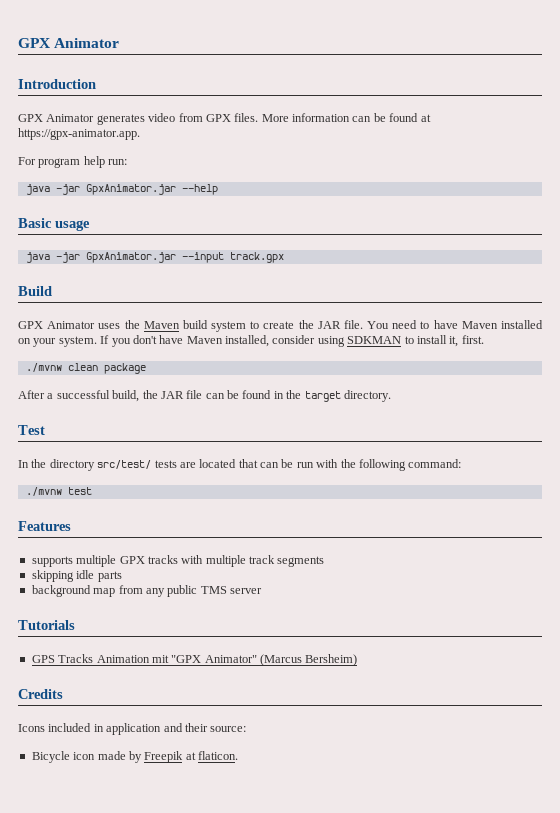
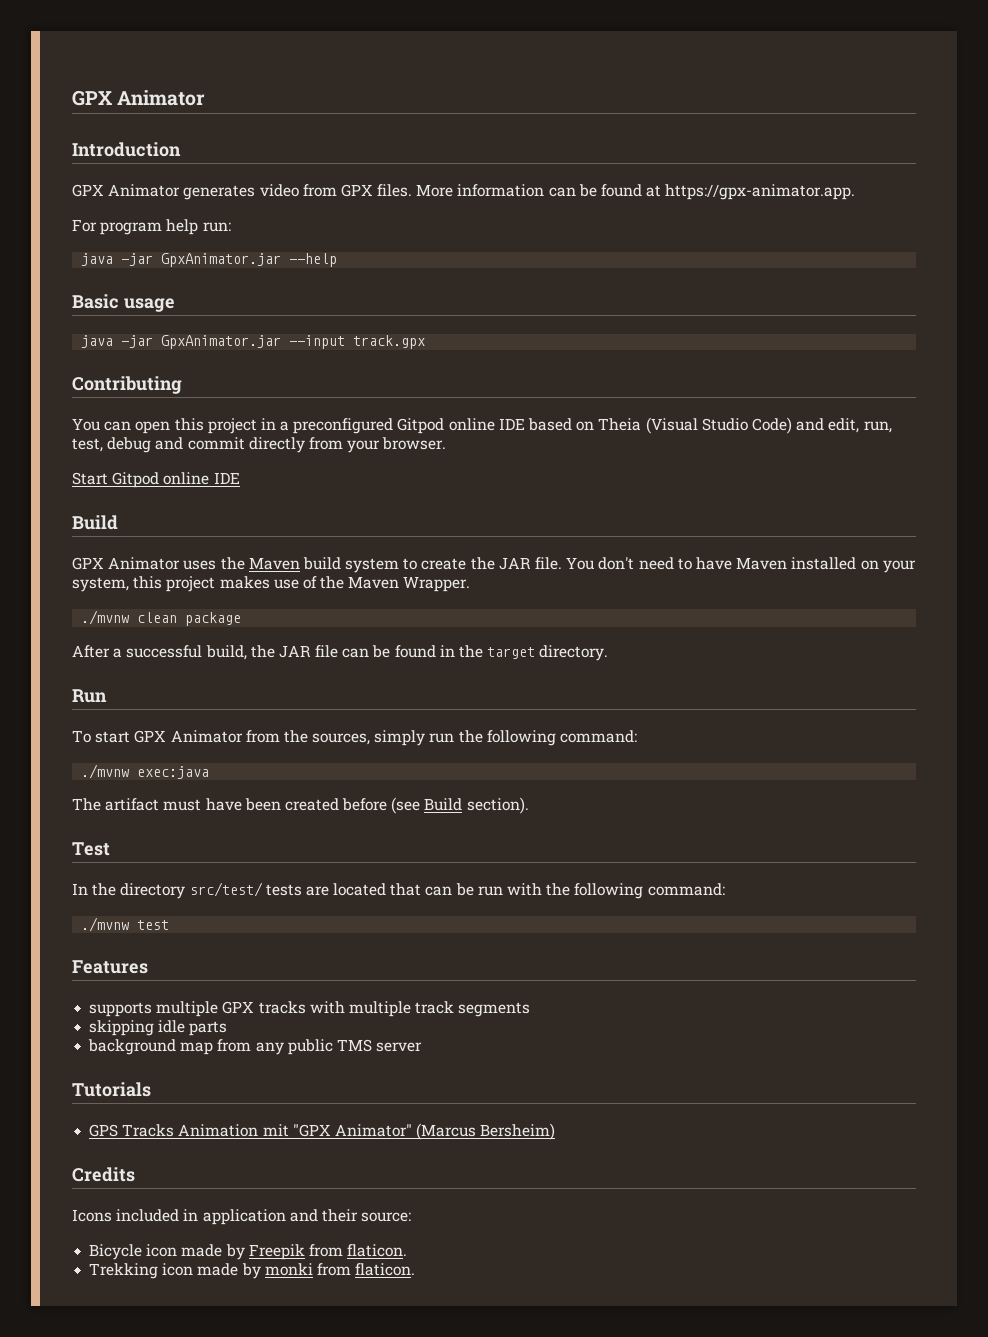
+ Contributing
+ You can open this project in a preconfigured Gitpod online IDE based on Theia (Visual Studio Code) and edit, run, test, debug and commit directly from your browser.
+ Start Gitpod online IDE
- You need to have Maven installed on your system. If you don't have Maven installed, consider using SDKMAN to install it, first.
+ You don't need to have Maven installed on your system, this project makes use of the Maven Wrapper.
+ Run
+ To start GPX Animator from the sources, simply run the following command:
+ ./mvnw exec:java
+ The artifact must have been created before (see Build section).
- Bicycle icon made by Freepik at flaticon.
+ Bicycle icon made by Freepik from flaticon.
+ Trekking icon made by monki from flaticon.

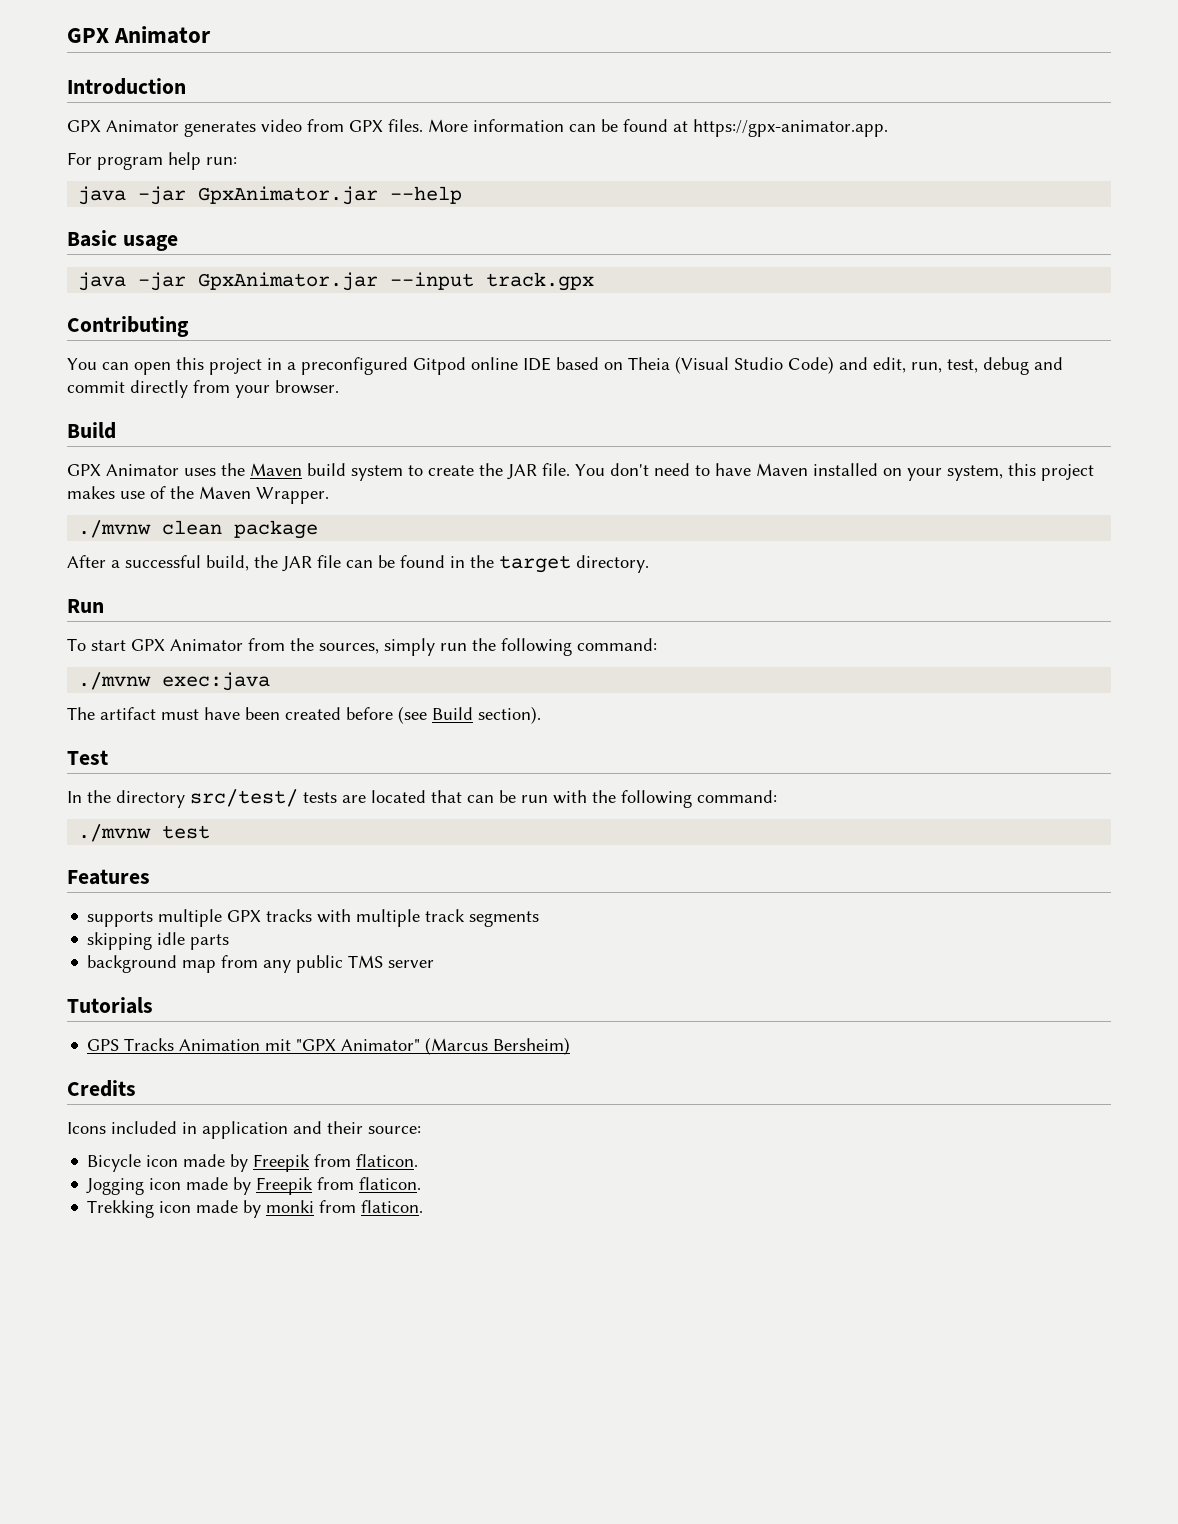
- Start Gitpod online IDE
+ Jogging icon made by Freepik from flaticon.

